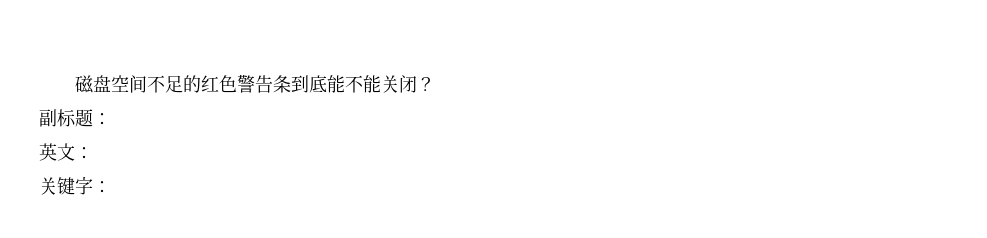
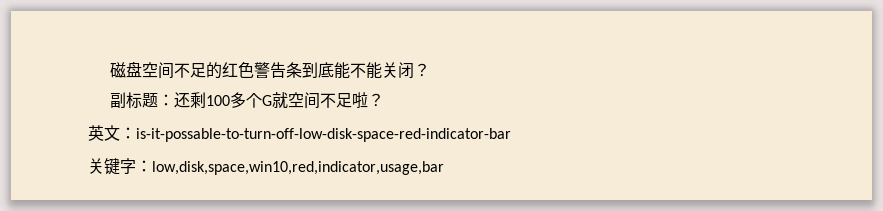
- 副标题：
+ 副标题：还剩100多个G就空间不足啦？
- 英文：
+ 英文：is-it-possable-to-turn-off-low-disk-space-red-indicator-bar
- 关键字：
+ 关键字：low,disk,space,win10,red,indicator,usage,bar

